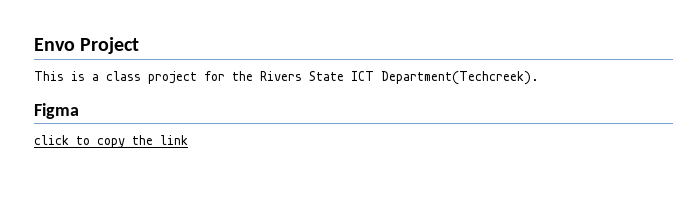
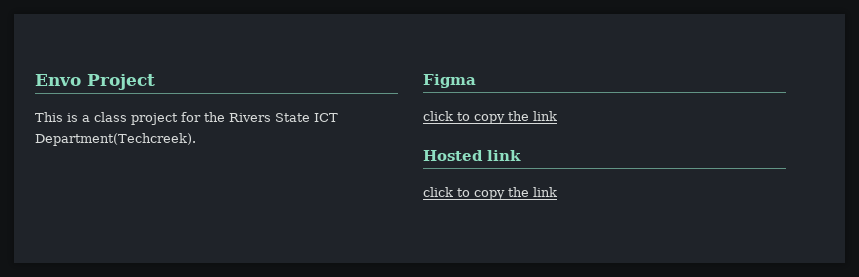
+ Hosted link
+ click to copy the link

